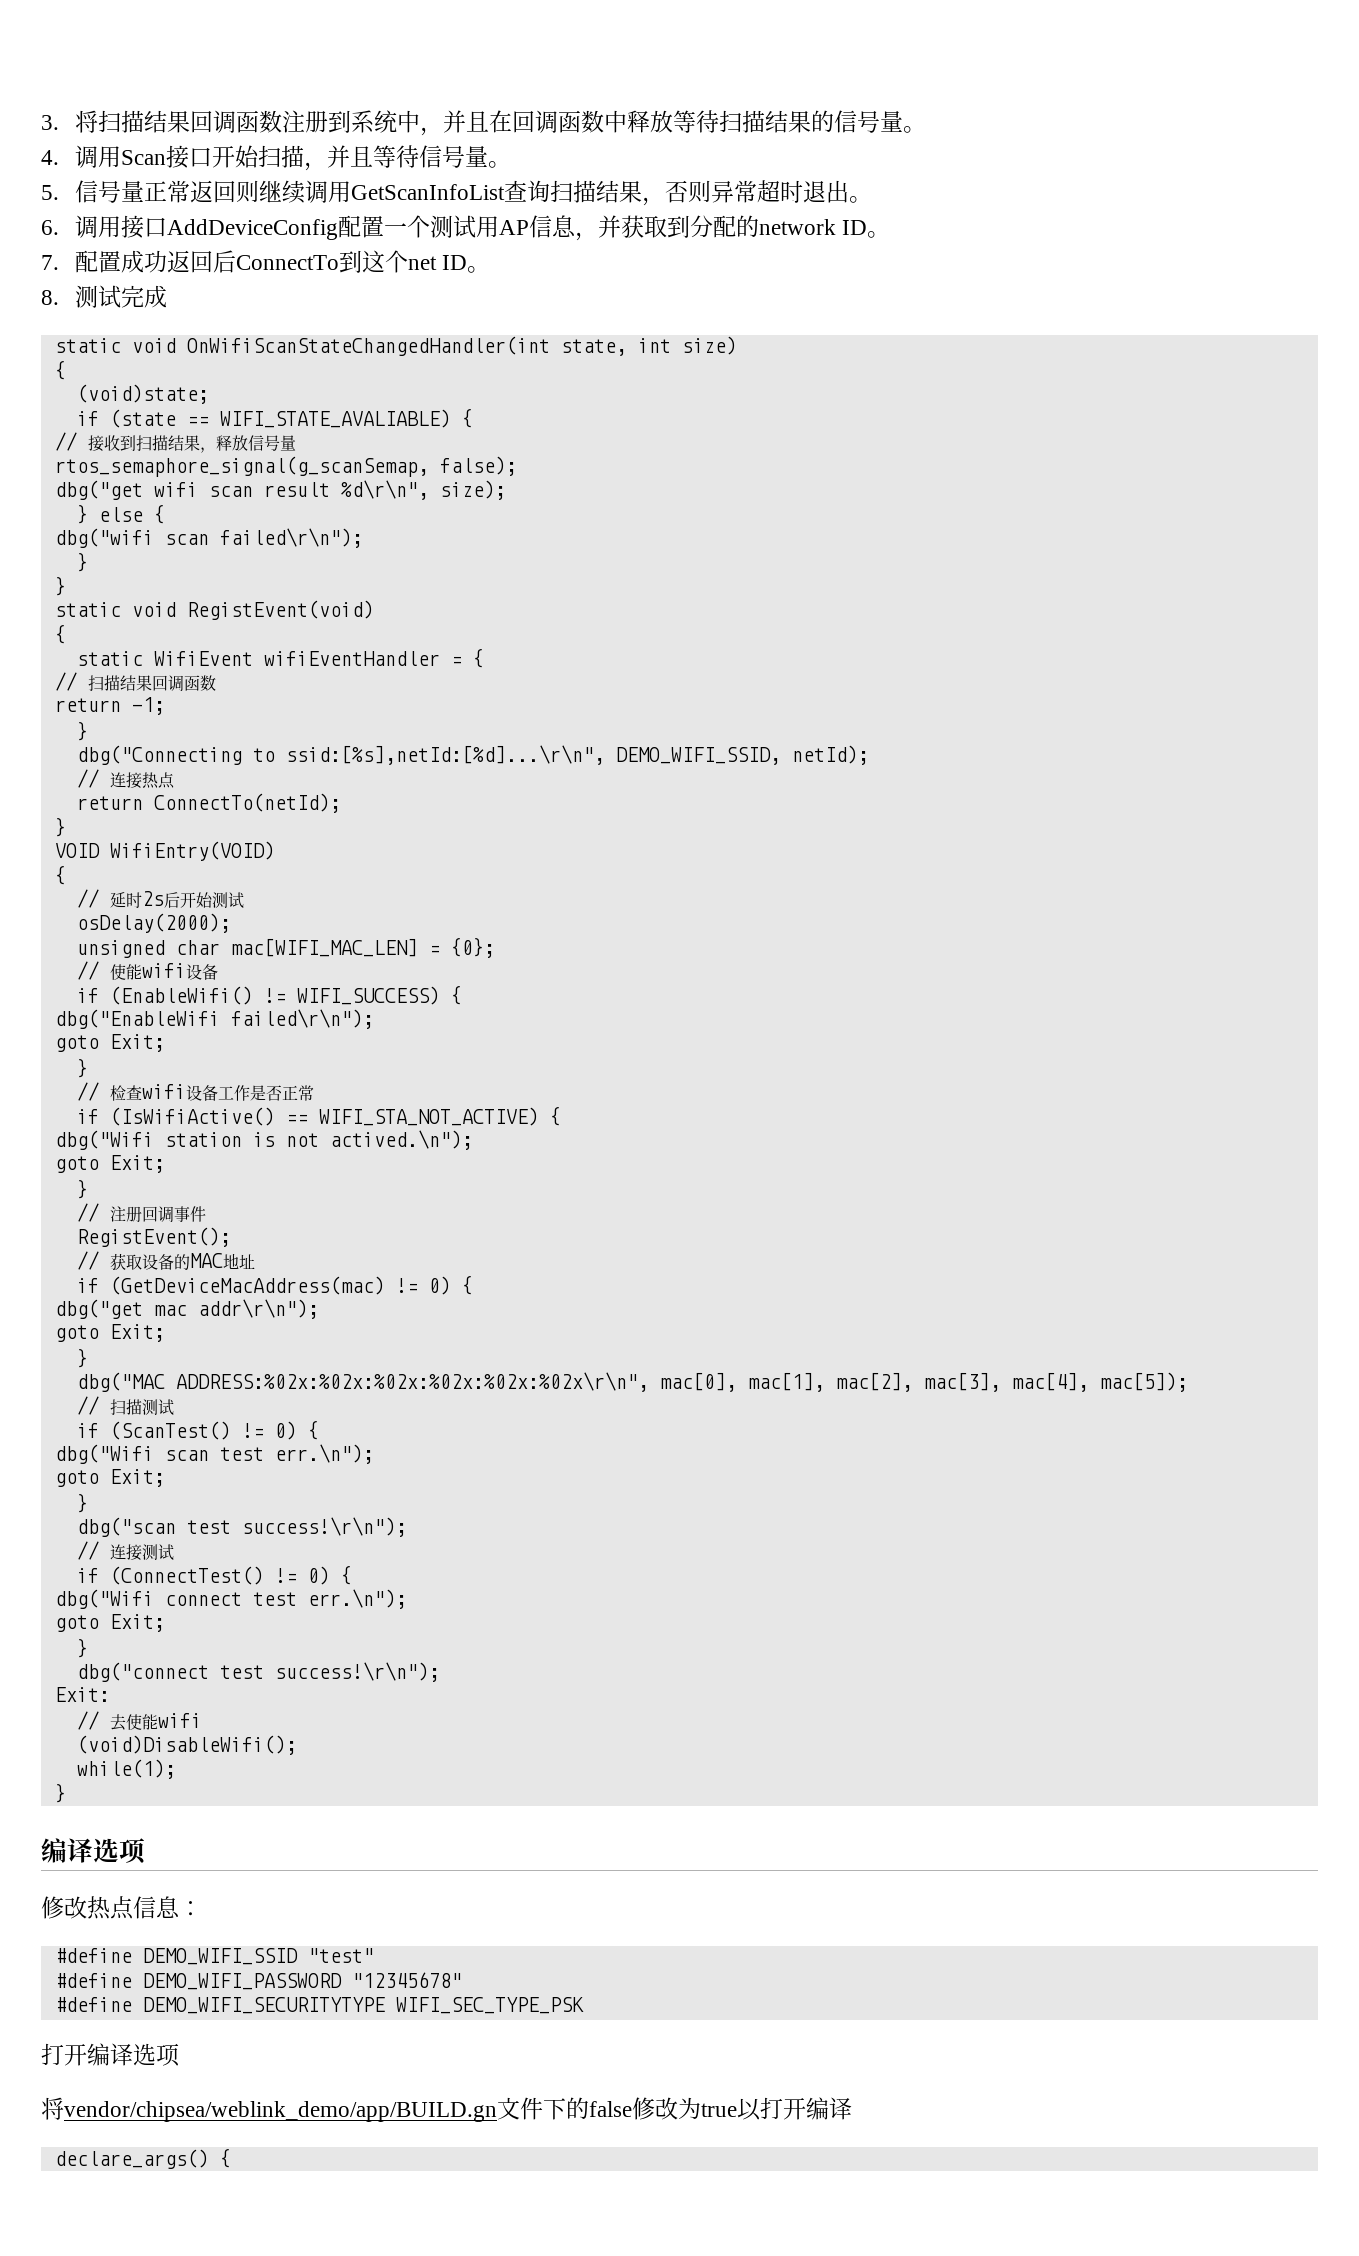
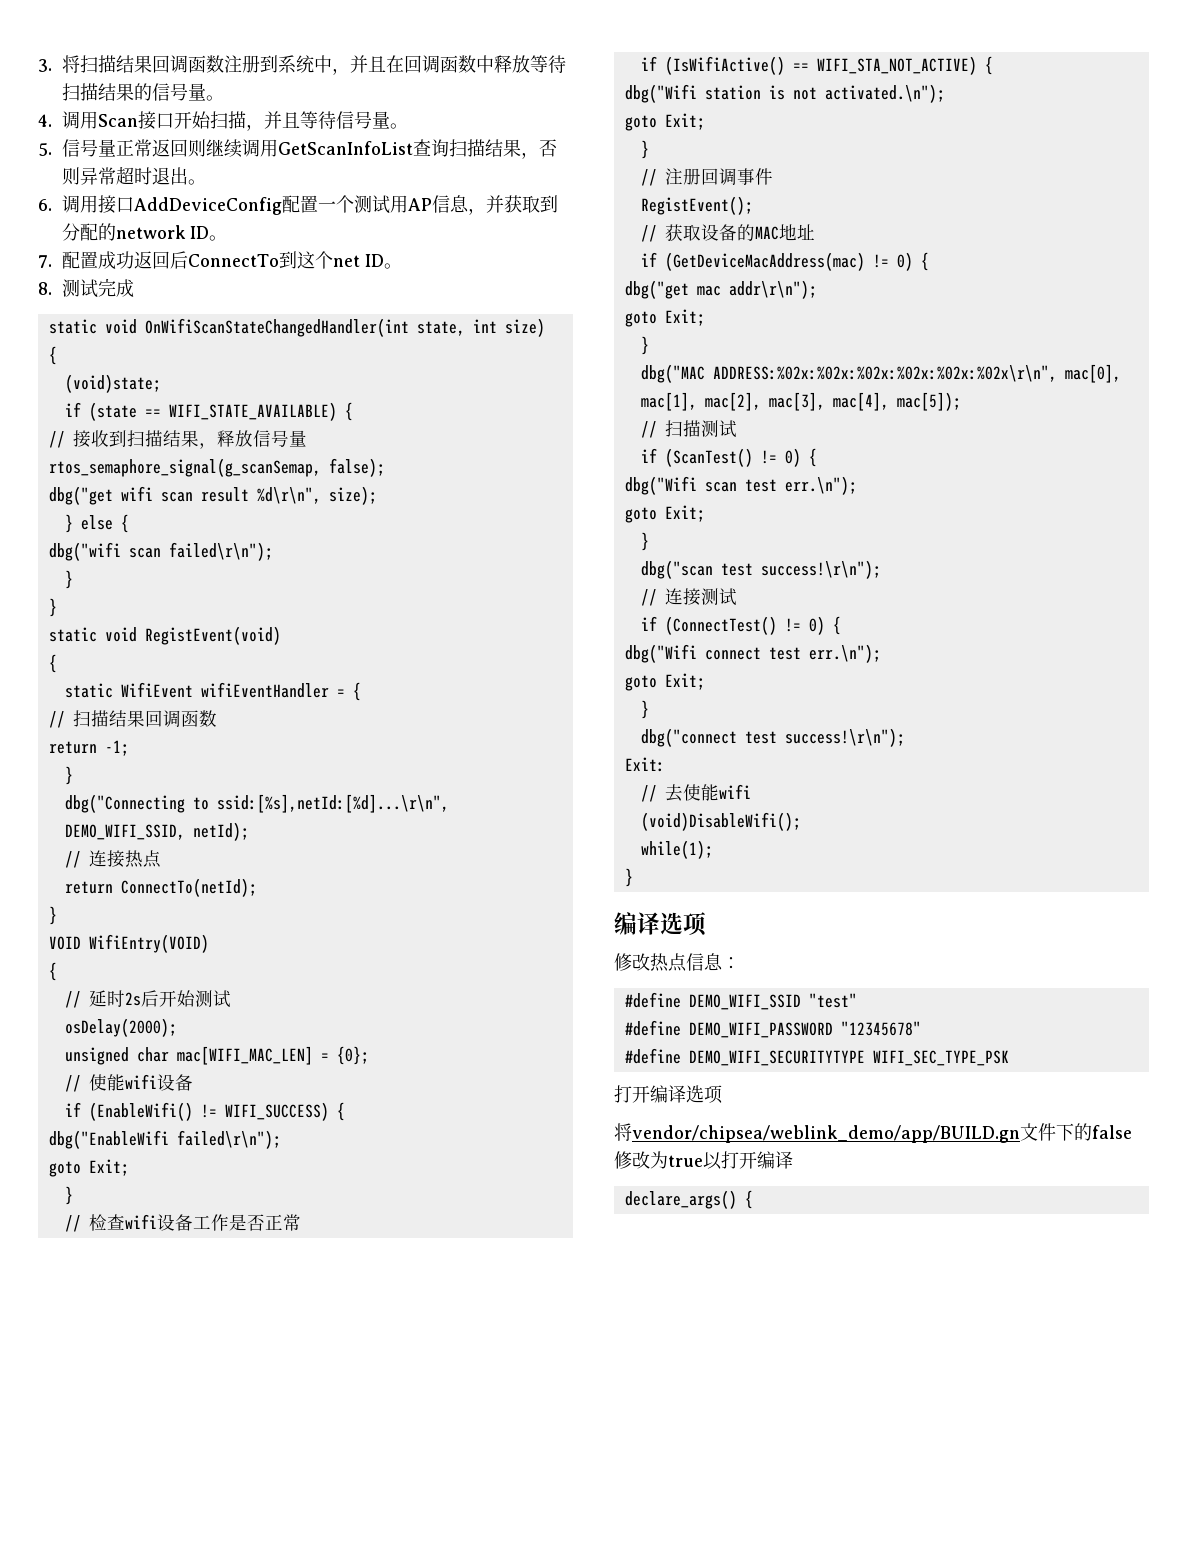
- if (state == WIFI_STATE_AVALIABLE) {
+ if (state == WIFI_STATE_AVAILABLE) {
- dbg("Wifi station is not actived.\n");
+ dbg("Wifi station is not activated.\n");

